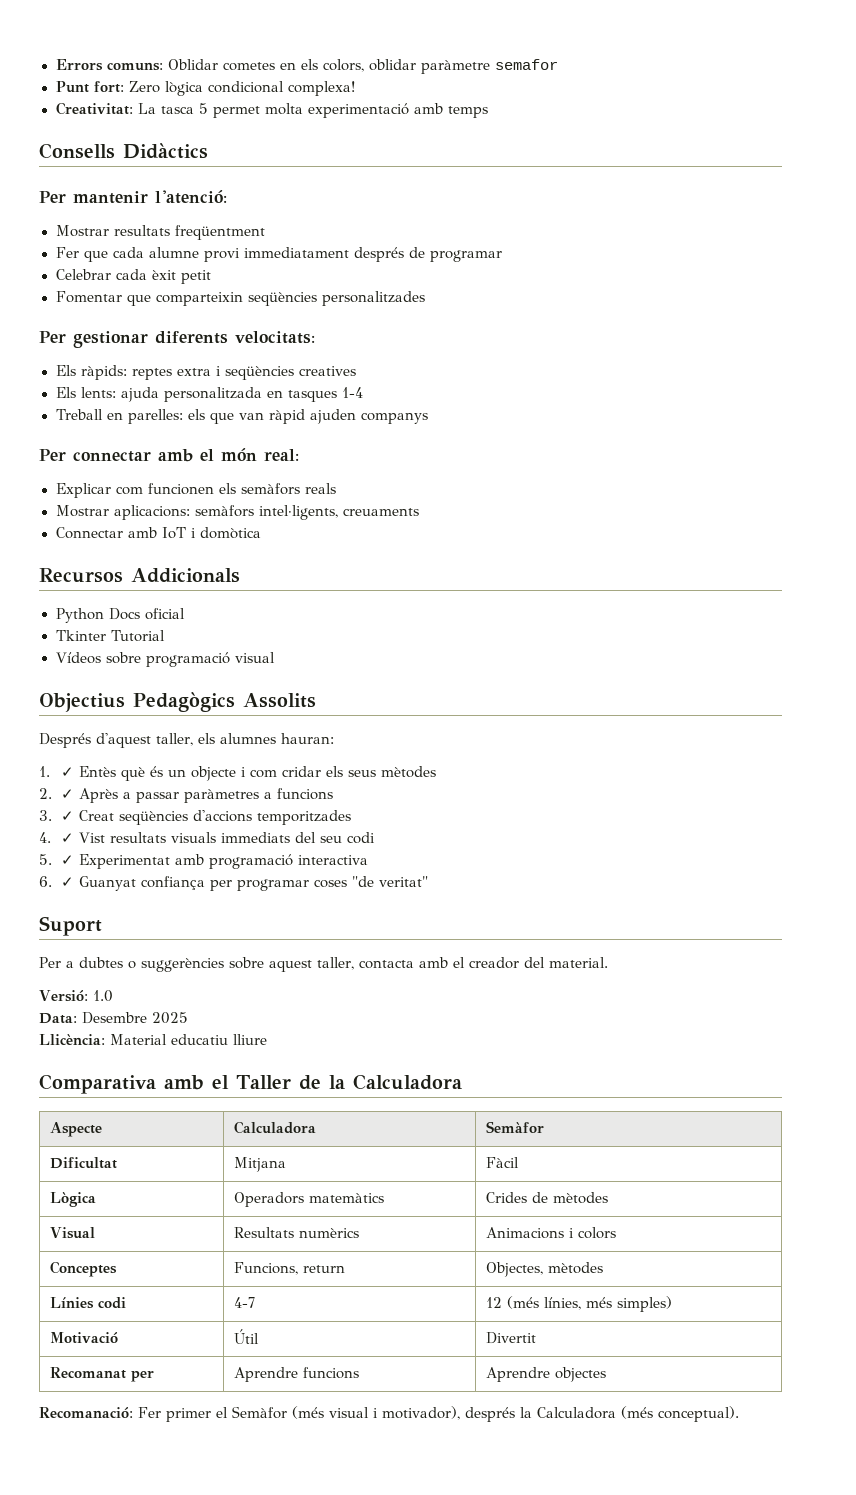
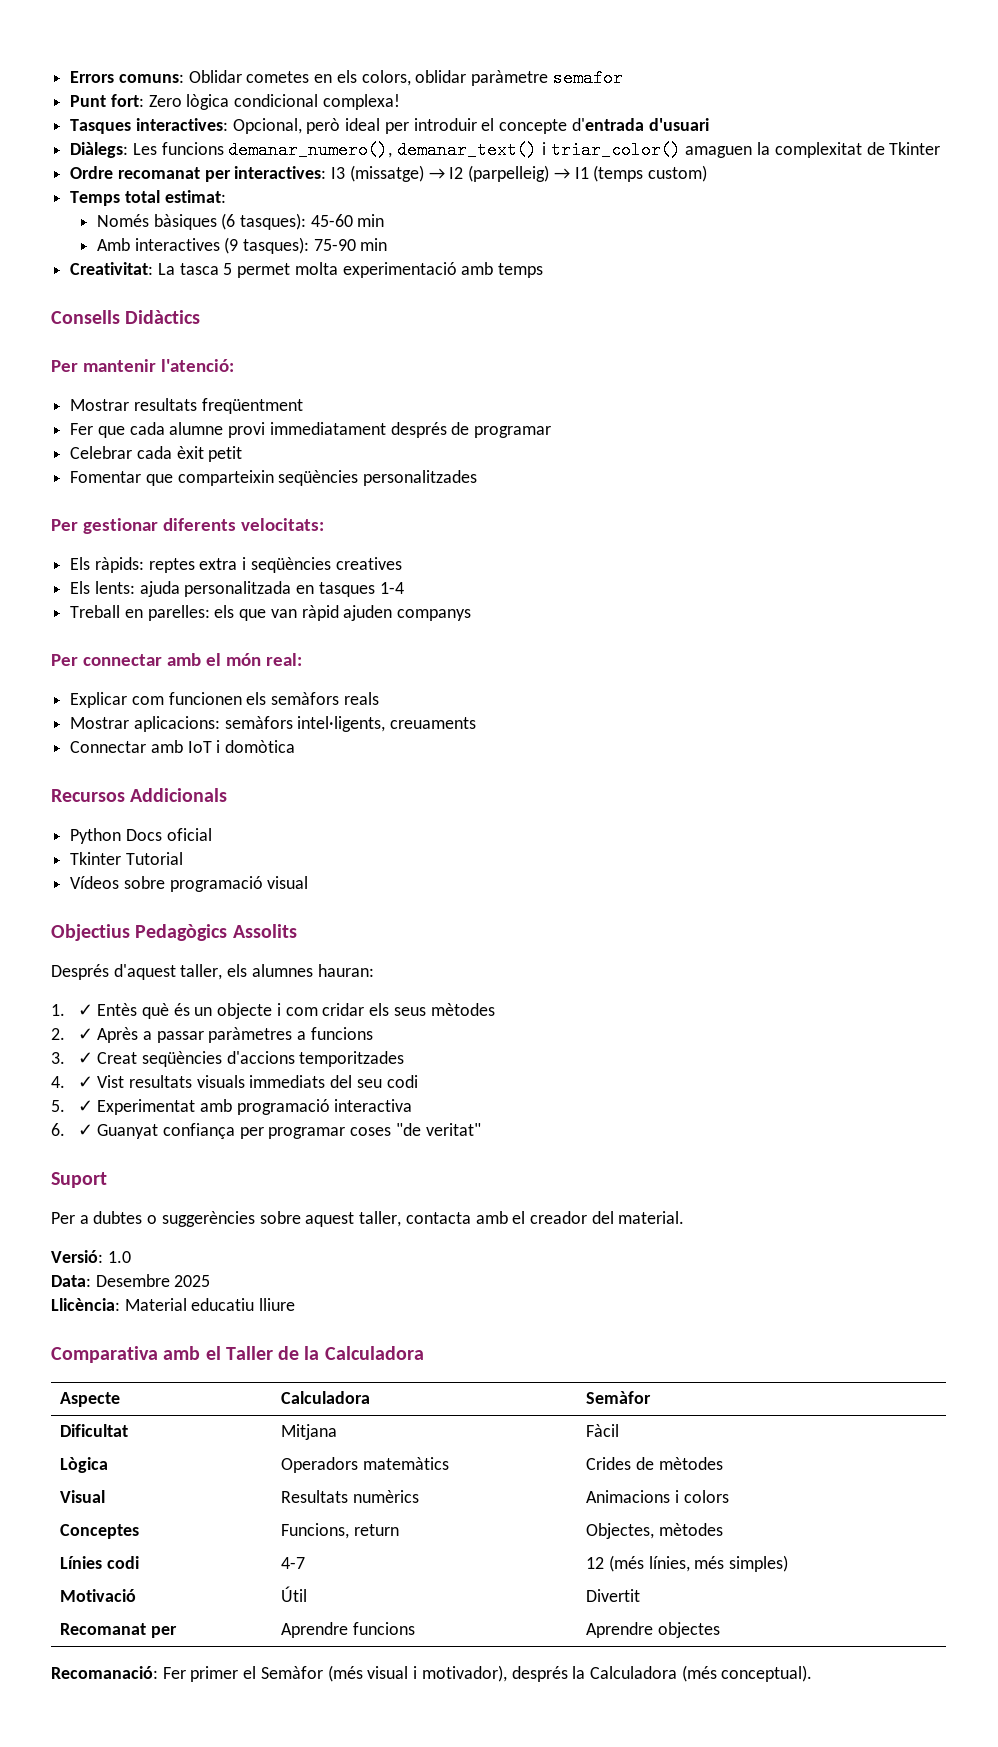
+ Tasques interactives: Opcional, però ideal per introduir el concepte d'entrada d'usuari
+ Diàlegs: Les funcions demanar_numero(), demanar_text() i triar_color() amaguen la complexitat de Tkinter
+ Ordre recomanat per interactives: I3 (missatge) → I2 (parpelleig) → I1 (temps custom)
+ Temps total estimat:
+ Només bàsiques (6 tasques): 45-60 min
+ Amb interactives (9 tasques): 75-90 min

